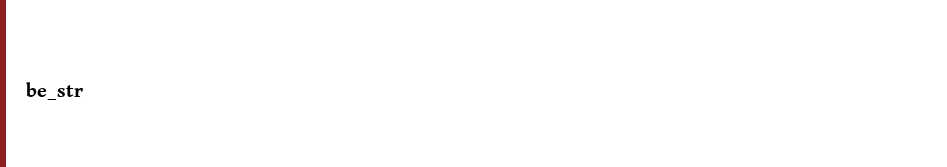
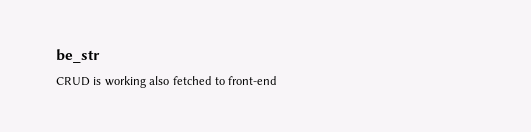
+ CRUD is working also fetched to front-end

